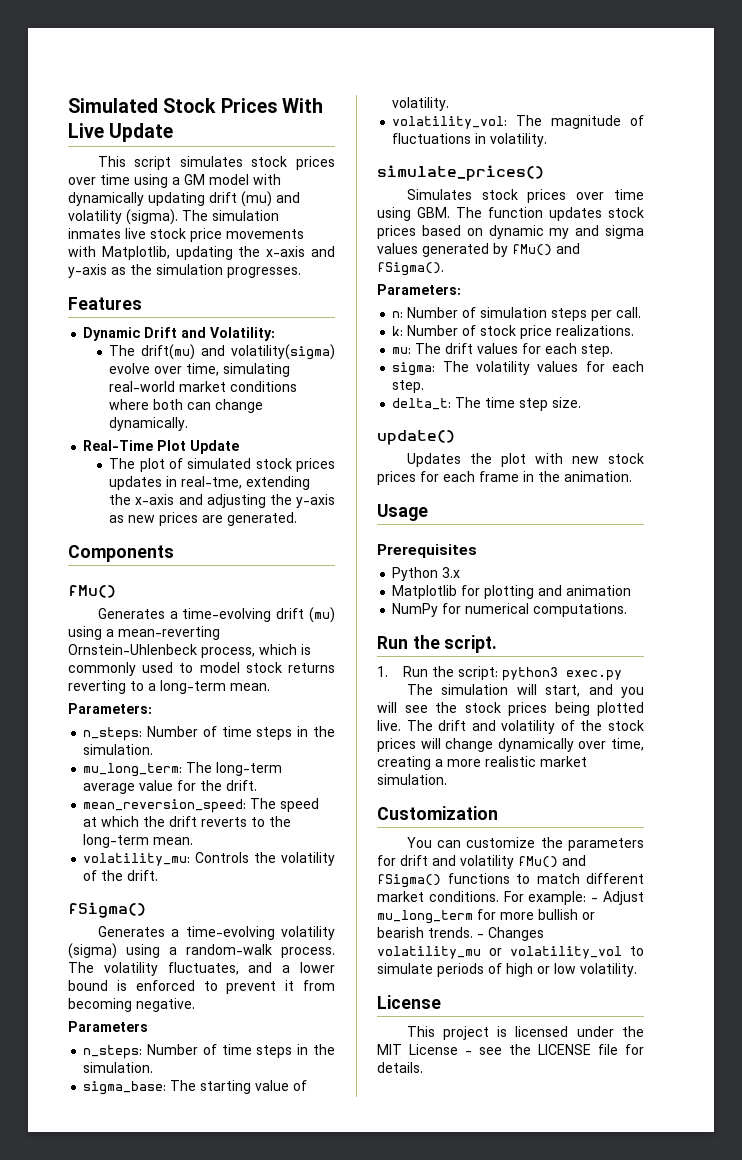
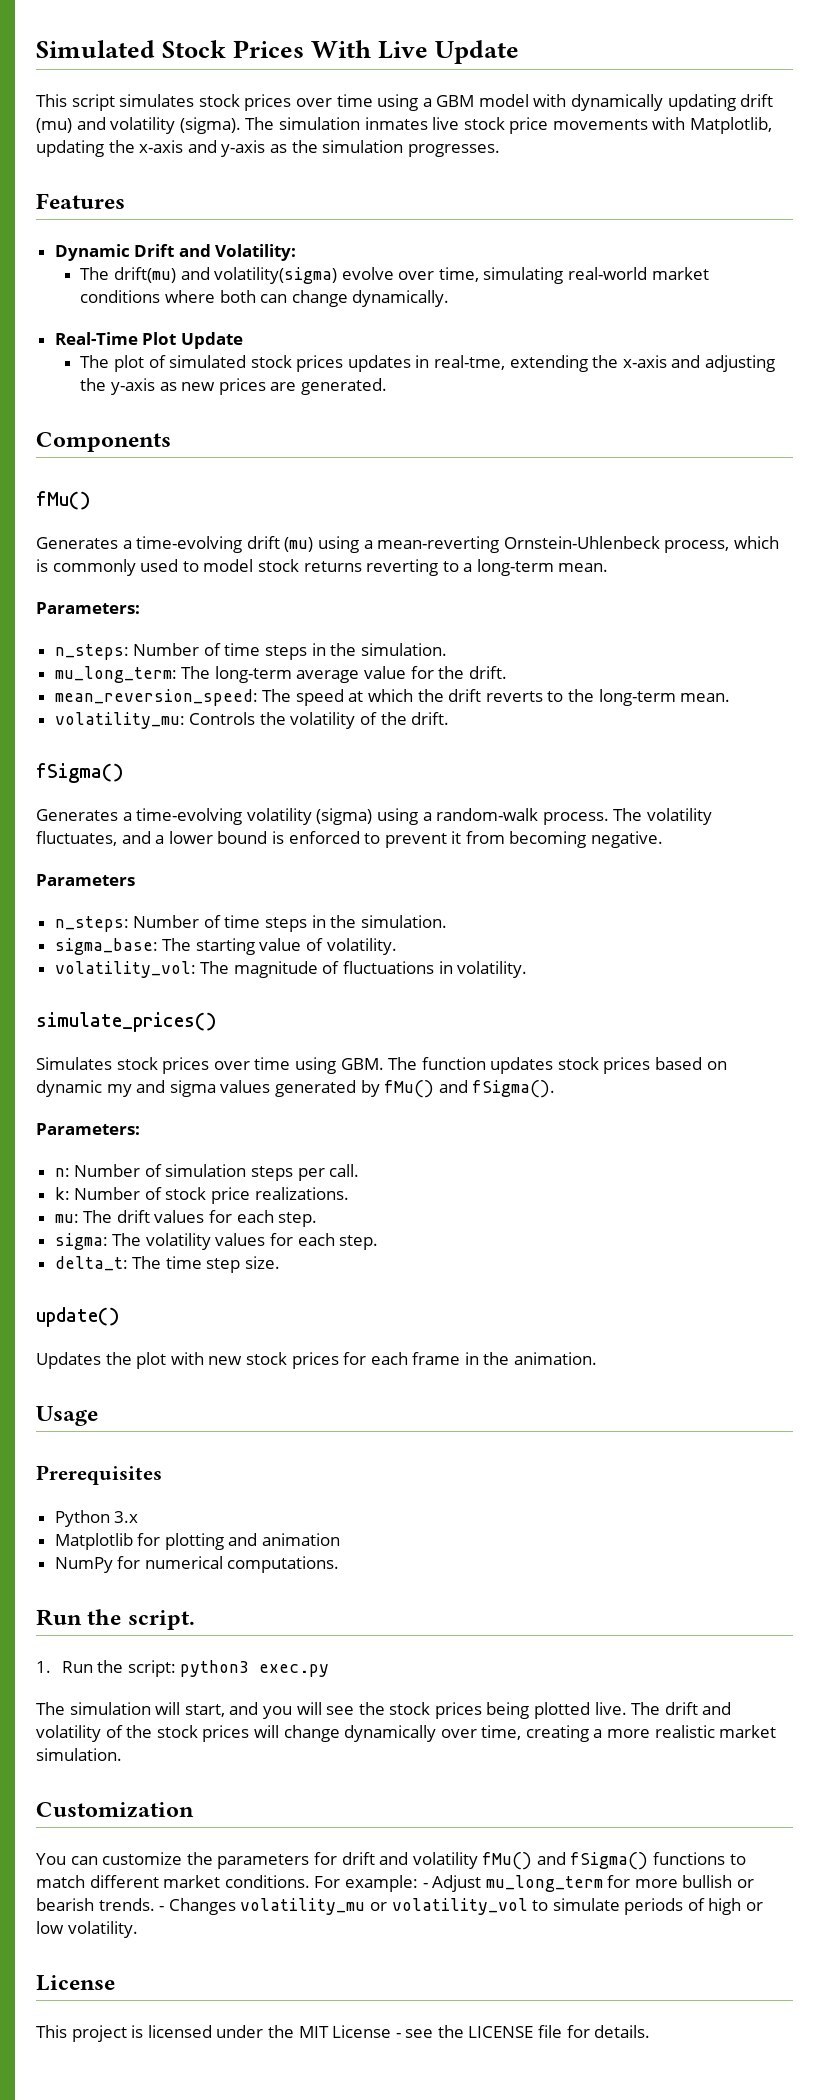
- This script simulates stock prices over time using a GM model with dynamically updating drift (mu) and volatility (sigma).
+ This script simulates stock prices over time using a GBM model with dynamically updating drift (mu) and volatility (sigma).

